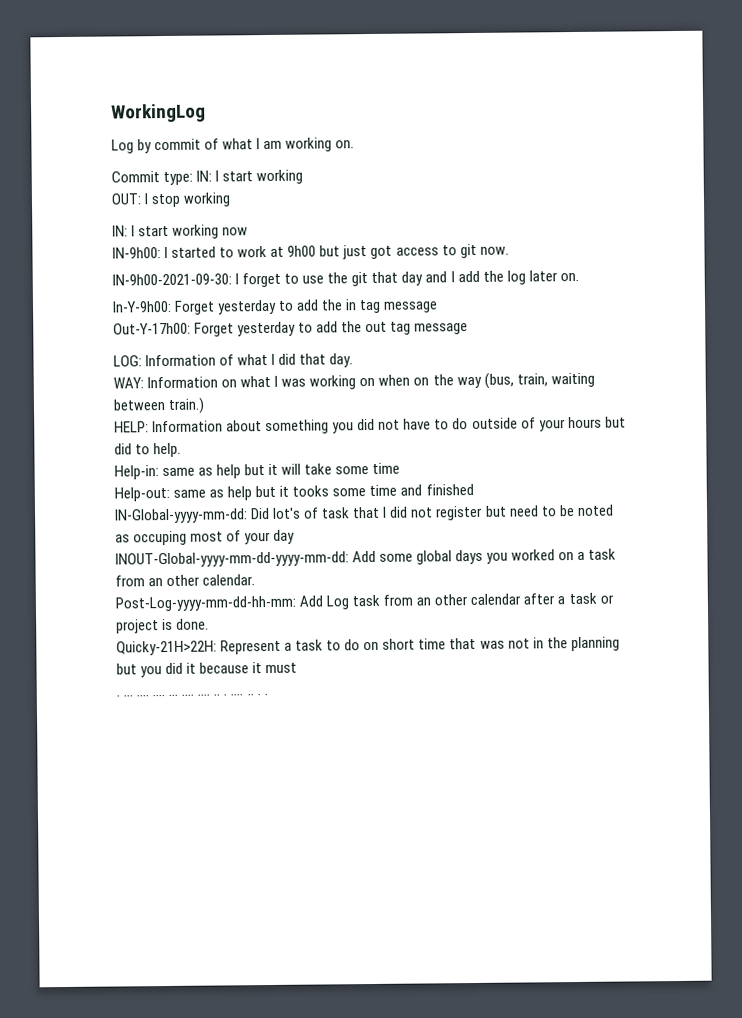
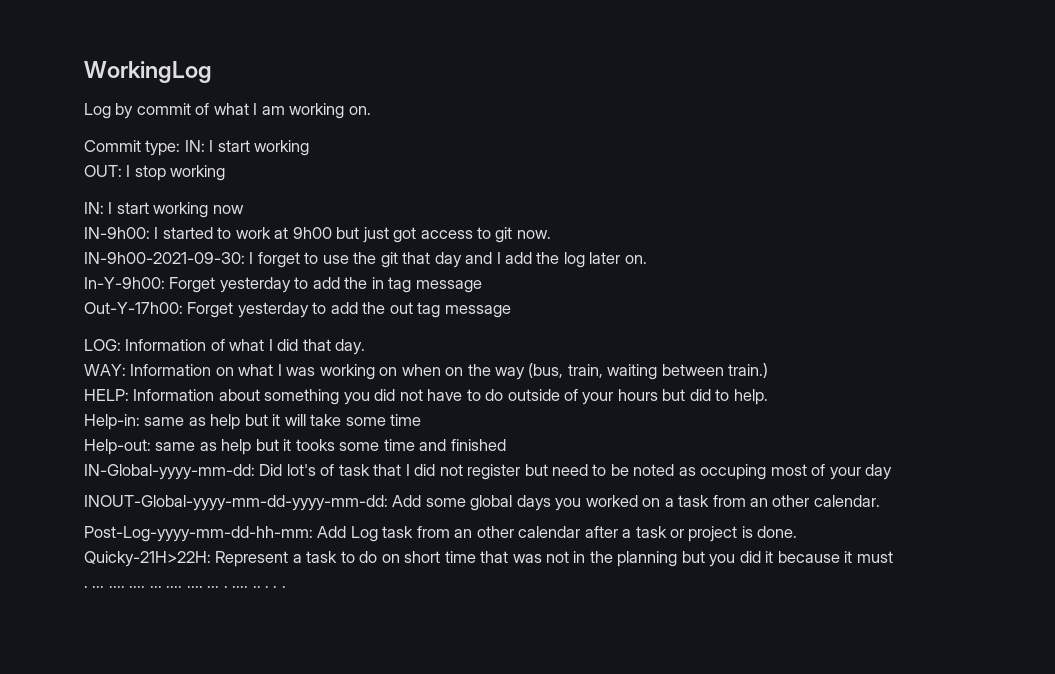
- . ... .... .... ... .... .... .. . .... .. . .
+ . ... .... .... ... .... .... ... . .... .. . . .

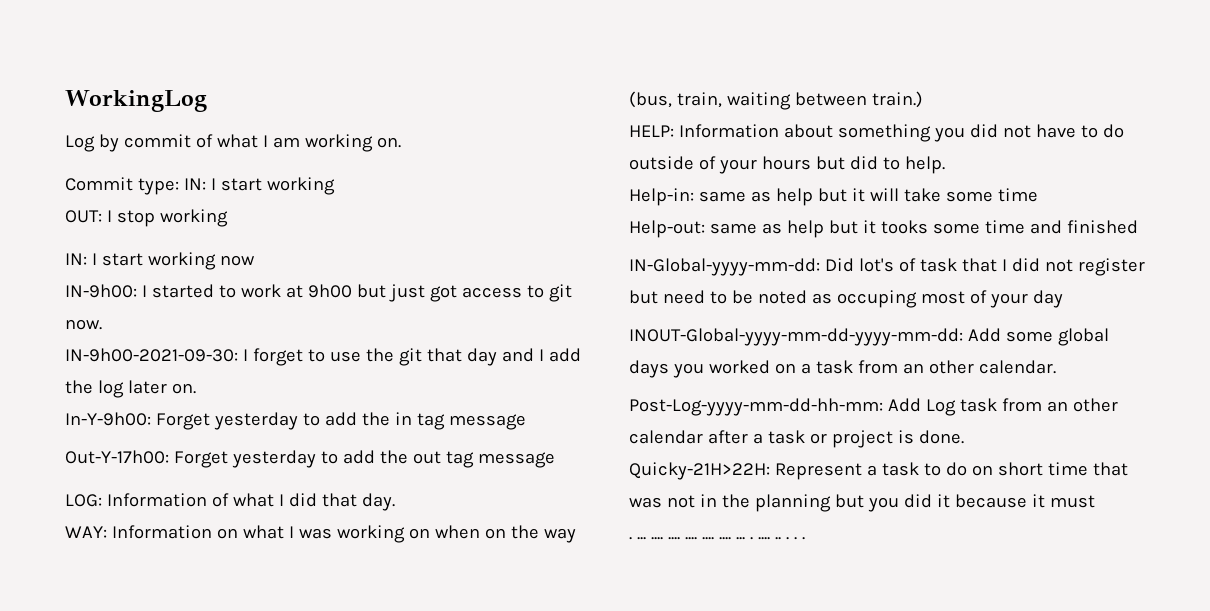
- . ... .... .... ... .... .... ... . .... .. . . .
+ . ... .... .... .... .... .... ... . .... .. . . .

